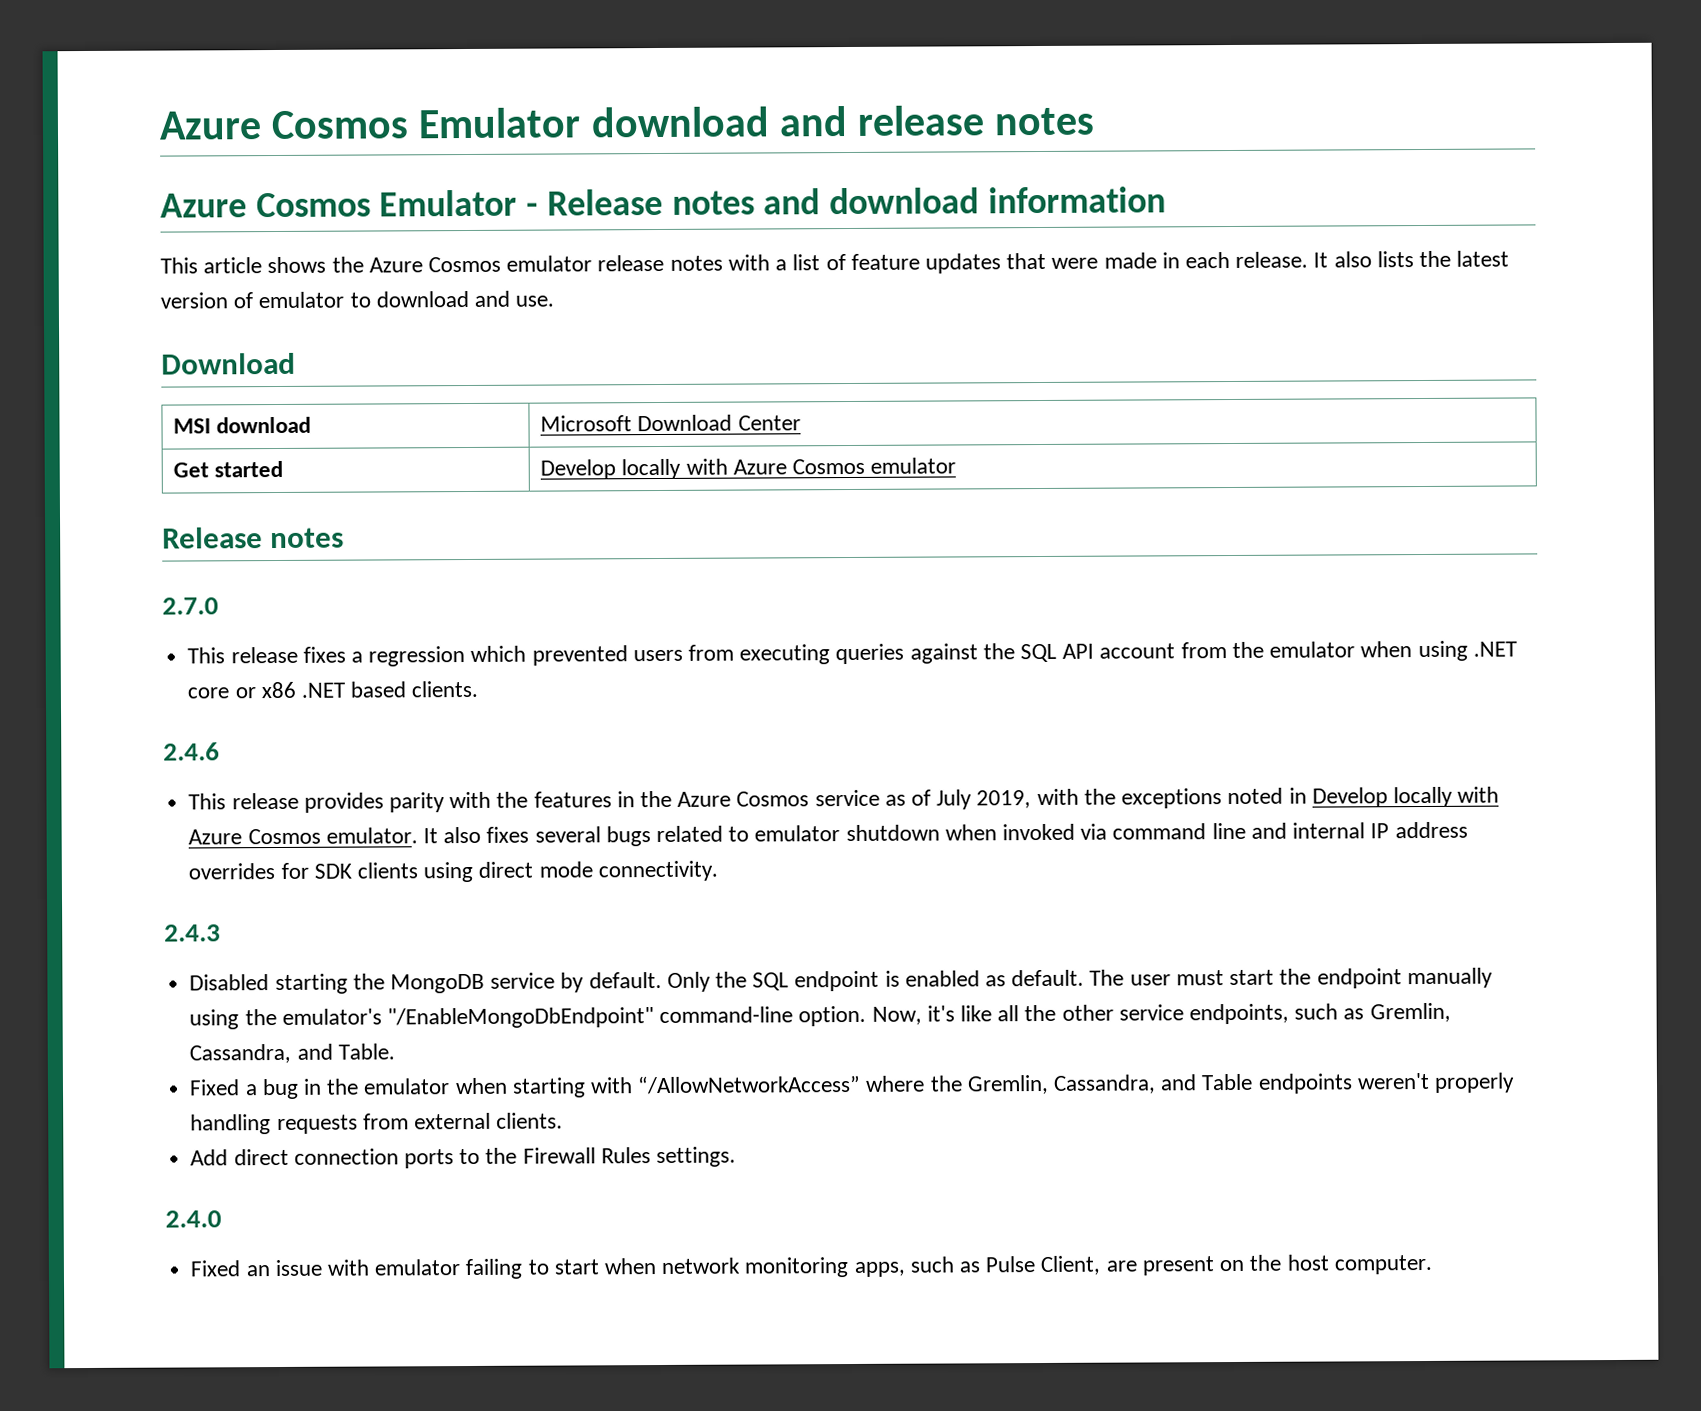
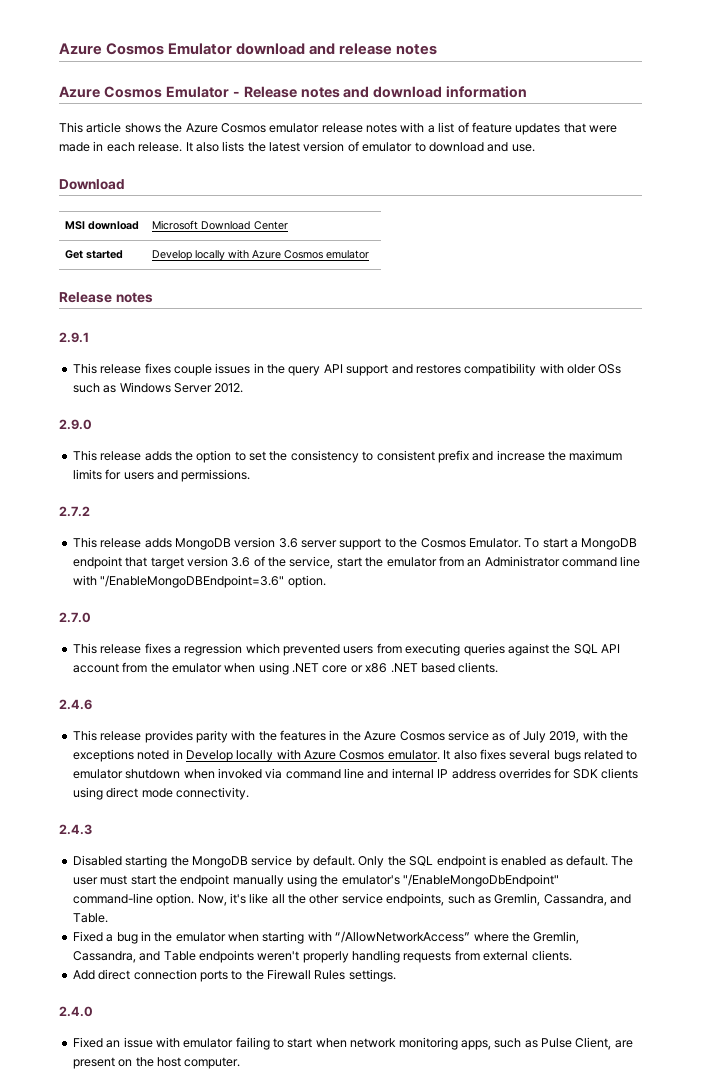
+ 2.9.1
+ This release fixes couple issues in the query API support and restores compatibility with older OSs such as Windows Server 2012.
+ 2.9.0
+ This release adds the option to set the consistency to consistent prefix and increase the maximum limits for users and permissions.
+ 2.7.2
+ This release adds MongoDB version 3.6 server support to the Cosmos Emulator. To start a MongoDB endpoint that target version 3.6 of the service, start the emulator from an Administrator command line with "/EnableMongoDBEndpoint=3.6" option.

